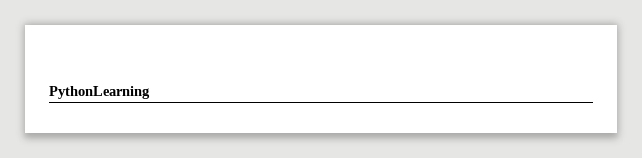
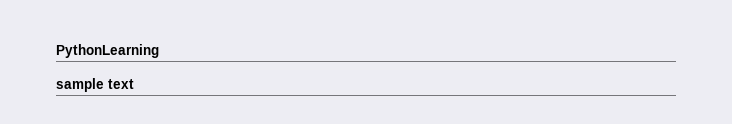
+ sample text

